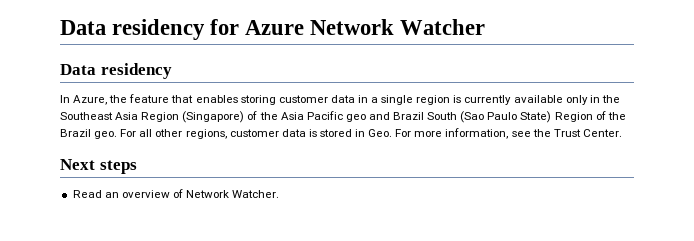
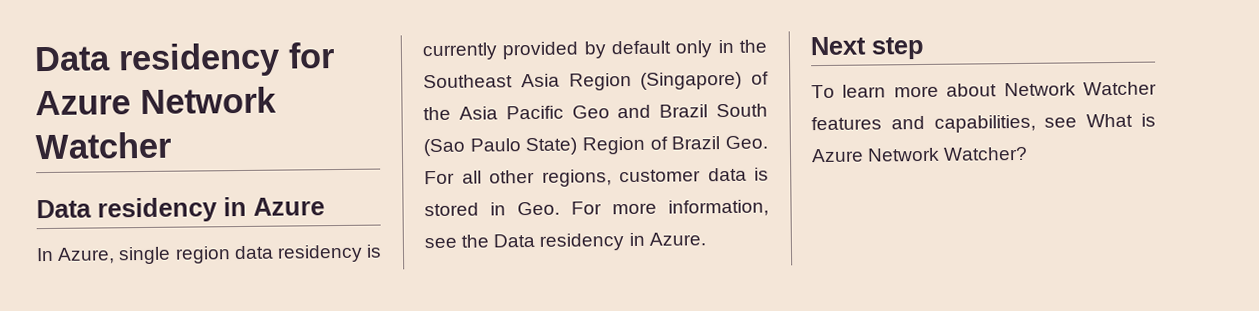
  Data residency for Azure Network Watcher
- Data residency
+ Data residency in Azure
- In Azure, the feature that enables storing customer data in a single region is currently available only in the Southeast Asia Region (Singapore) of the Asia Pacific geo and Brazil South (Sao Paulo State) Region of the Brazil geo. For all other regions, customer data is stored in Geo. For more information, see the Trust Center.
- Next steps
- Read an overview of Network Watcher.
+ In Azure, single region data residency is currently provided by default only in the Southeast Asia Region (Singapore) of the Asia Pacific Geo and Brazil South (Sao Paulo State) Region of Brazil Geo. For all other regions, customer data is stored in Geo. For more information, see the Data residency in Azure.
+ Next step
+ To learn more about Network Watcher features and capabilities, see What is Azure Network Watcher?

